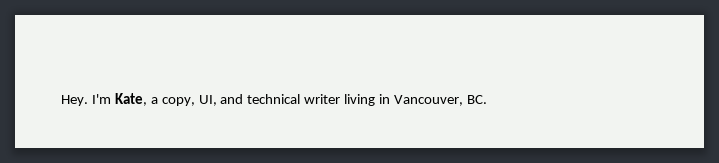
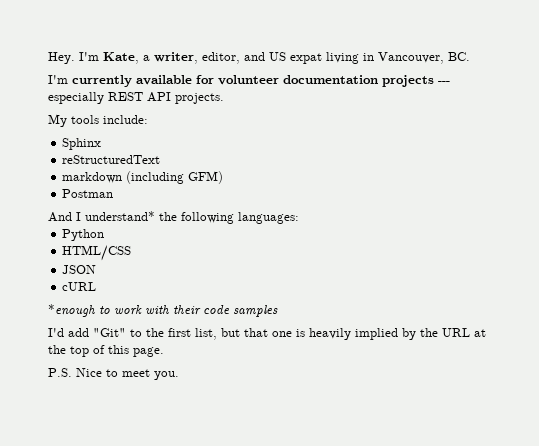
- Hey. I'm Kate, a copy, UI, and technical writer living in Vancouver, BC.
+ Hey. I'm Kate, a writer, editor, and US expat living in Vancouver, BC.
+ I'm currently available for volunteer documentation projects --- especially REST API projects.
+ My tools include:
+ Sphinx
+ reStructuredText
+ markdown (including GFM)
+ Postman
+ And I understand* the following languages:
+ Python
+ HTML/CSS
+ JSON
+ cURL
+ *enough to work with their code samples
+ I'd add "Git" to the first list, but that one is heavily implied by the URL at the top of this page.
+ P.S. Nice to meet you.

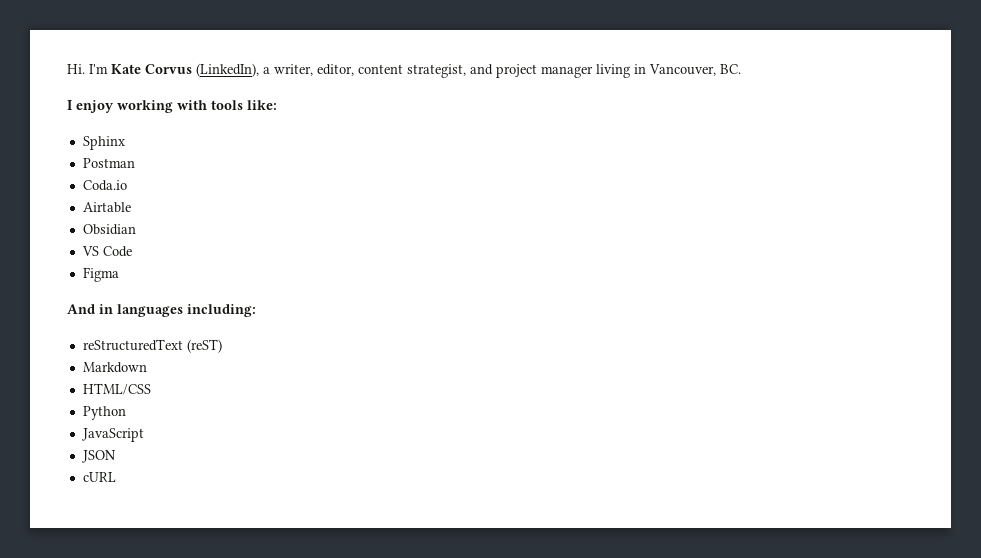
- Hey. I'm Kate, a writer, editor, and US expat living in Vancouver, BC.
- I'm currently available for volunteer documentation projects --- especially REST API projects.
- My tools include:
+ Hi. I'm Kate Corvus (LinkedIn), a writer, editor, content strategist, and project manager living in Vancouver, BC.
+ I enjoy working with tools like:
  Sphinx
- reStructuredText
- markdown (including GFM)
  Postman
- And I understand* the following languages:
+ Coda.io
+ Airtable
+ Obsidian
+ VS Code
+ Figma
+ And in languages including:
+ reStructuredText (reST)
+ Markdown
+ HTML/CSS
- HTML/CSS
+ JavaScript
- *enough to work with their code samples
- I'd add "Git" to the first list, but that one is heavily implied by the URL at the top of this page.
- P.S. Nice to meet you.

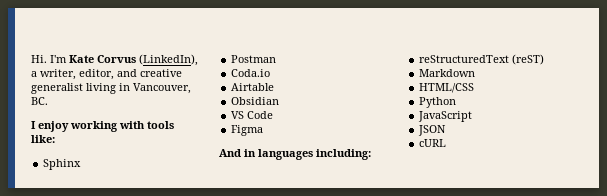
- Hi. I'm Kate Corvus (LinkedIn), a writer, editor, content strategist, and project manager living in Vancouver, BC.
+ Hi. I'm Kate Corvus (LinkedIn), a writer, editor, and creative generalist living in Vancouver, BC.

